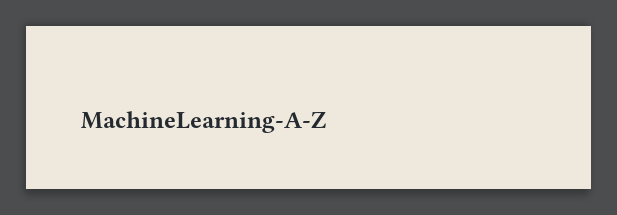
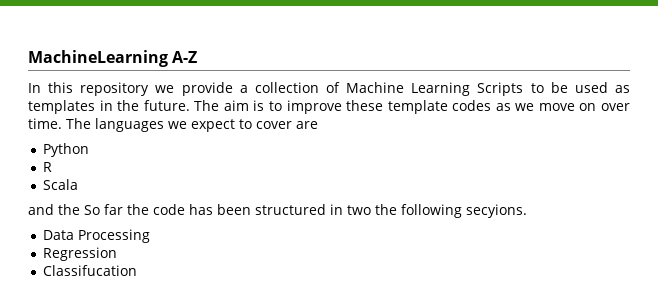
- MachineLearning-A-Z
+ MachineLearning A-Z
+ In this repository we provide a collection of Machine Learning Scripts to be used as templates in the future. The aim is to improve these template codes as we move on over time. The languages we expect to cover are
+ Python
+ R
+ Scala
+ and the So far the code has been structured in two the following secyions.
+ Data Processing
+ Regression
+ Classifucation

